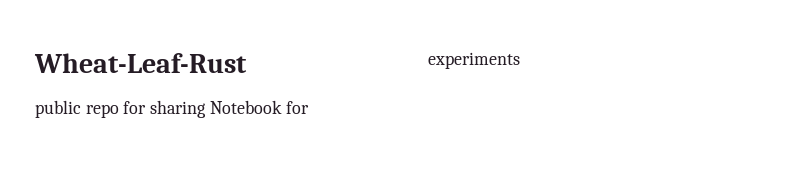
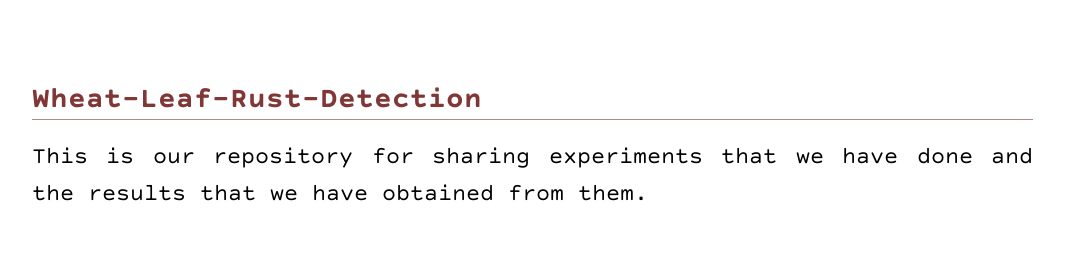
- Wheat-Leaf-Rust
- public repo for sharing Notebook for experiments
+ Wheat-Leaf-Rust-Detection
+ This is our repository for sharing experiments that we have done and the results that we have obtained from them.

